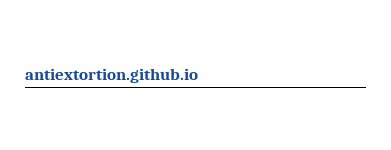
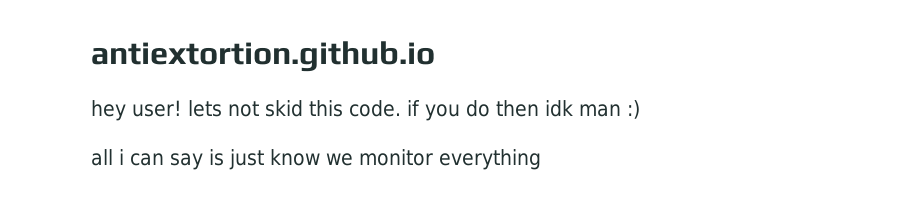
+ hey user! lets not skid this code. if you do then idk man :)
+ all i can say is just know we monitor everything

